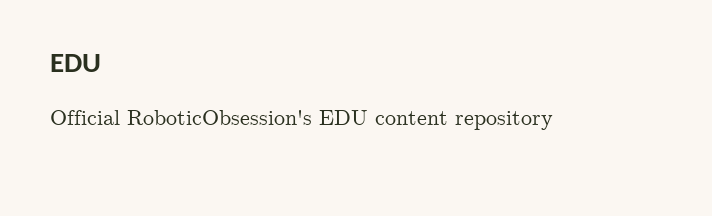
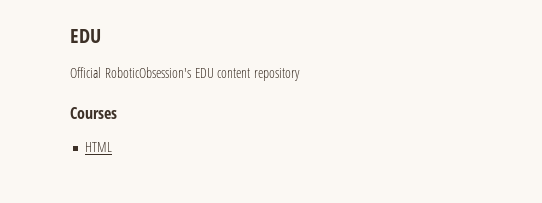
+ Courses
+ HTML

